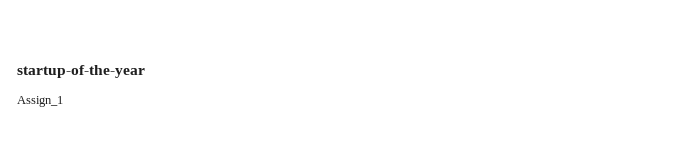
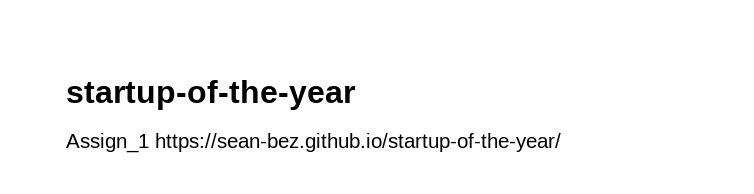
- Assign_1
+ Assign_1 https://sean-bez.github.io/startup-of-the-year/

